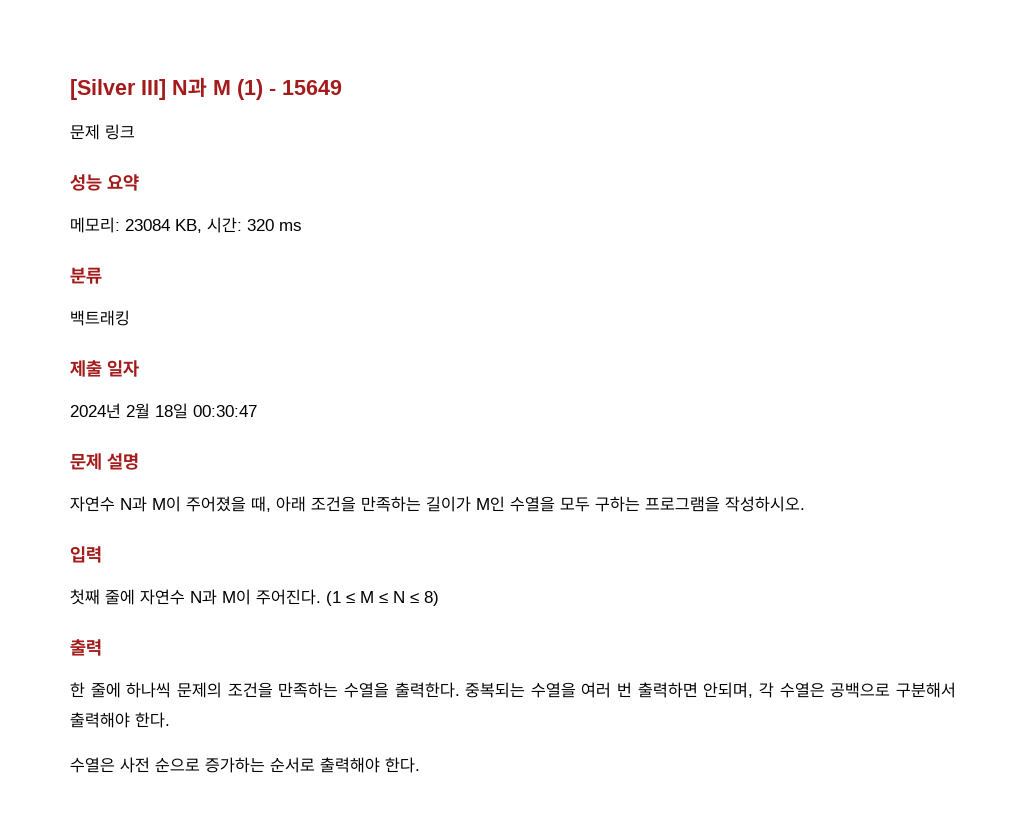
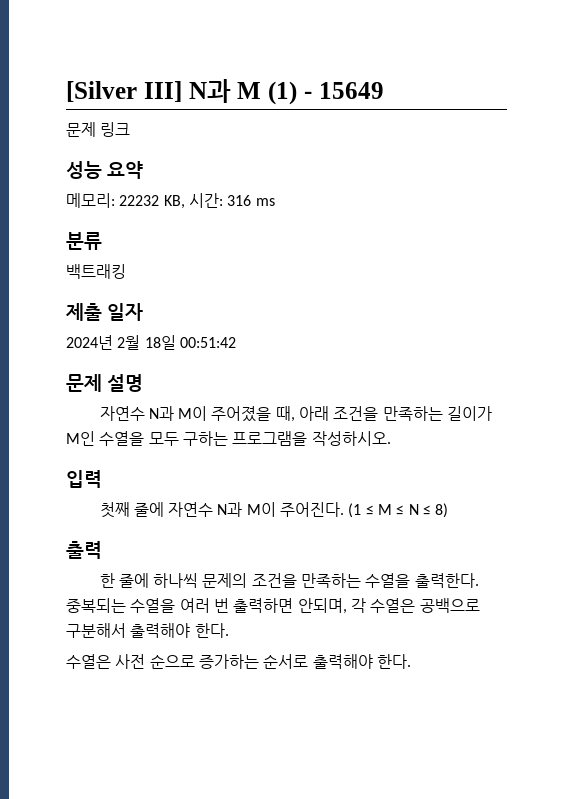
- 메모리: 23084 KB, 시간: 320 ms
+ 메모리: 22232 KB, 시간: 316 ms
- 2024년 2월 18일 00:30:47
+ 2024년 2월 18일 00:51:42

